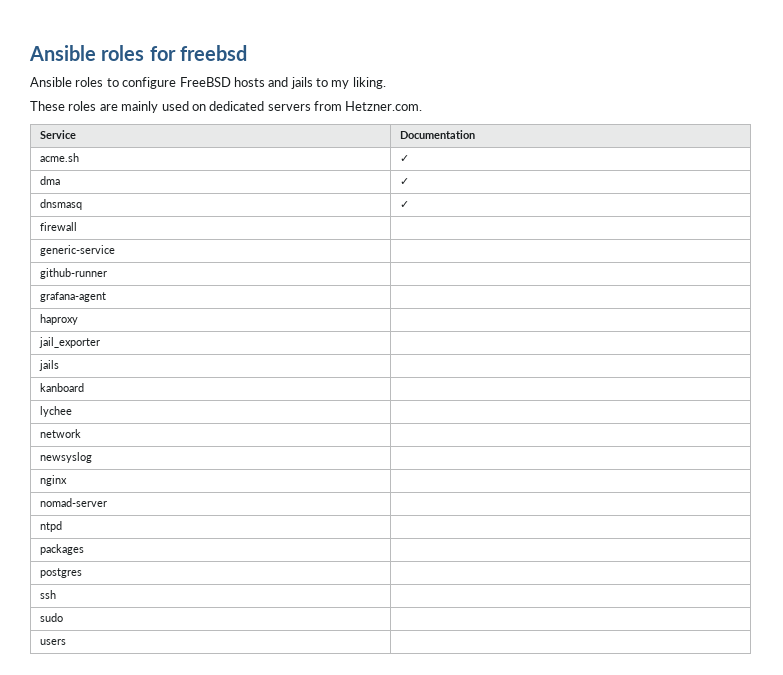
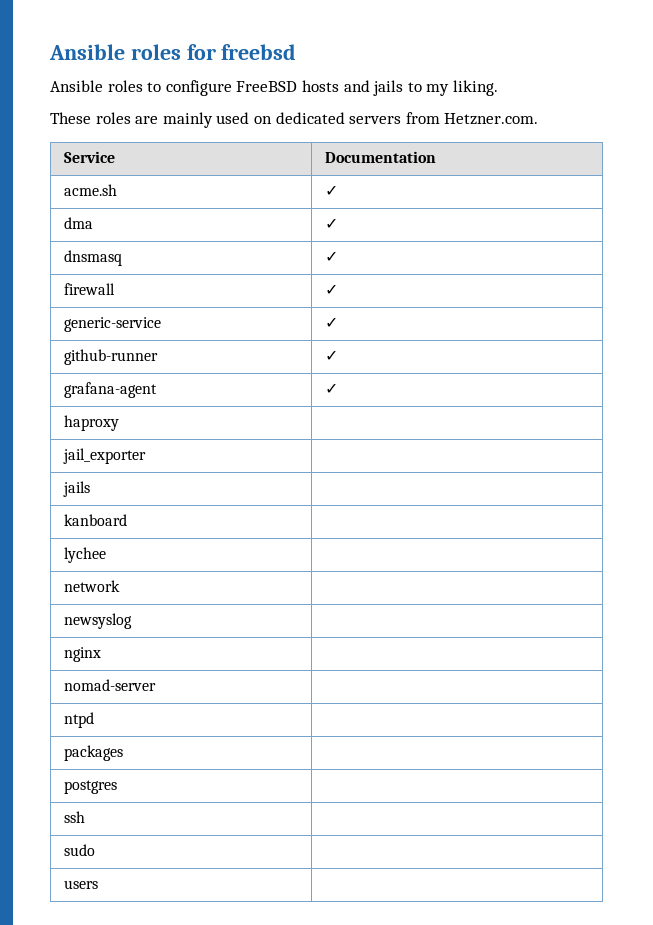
- firewall |
+ firewall | ✓
- generic-service |
+ generic-service | ✓
- github-runner |
+ github-runner | ✓
- grafana-agent |
+ grafana-agent | ✓

